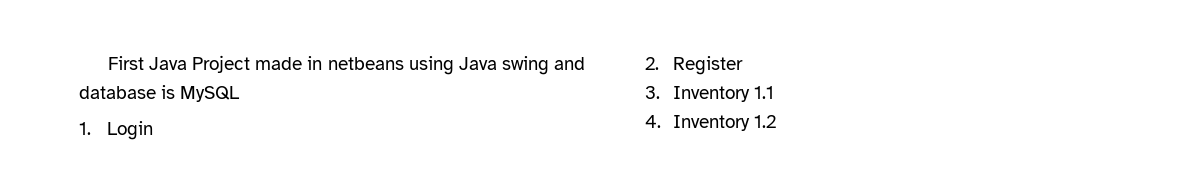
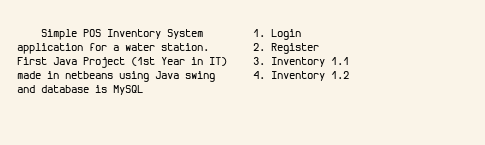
- First Java Project made in netbeans using Java swing and database is MySQL
+ Simple POS Inventory System application for a water station. First Java Project (1st Year in IT) made in netbeans using Java swing and database is MySQL

